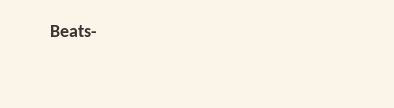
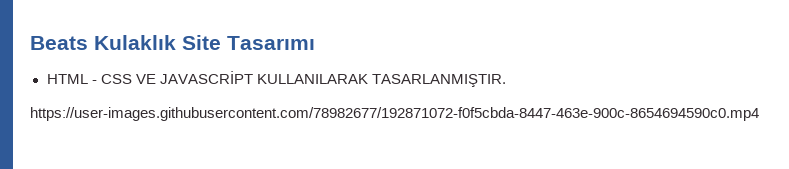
- Beats-
+ Beats Kulaklık Site Tasarımı
+ HTML - CSS VE JAVASCRİPT KULLANILARAK TASARLANMIŞTIR.
+ https://user-images.githubusercontent.com/78982677/192871072-f0f5cbda-8447-463e-900c-8654694590c0.mp4

